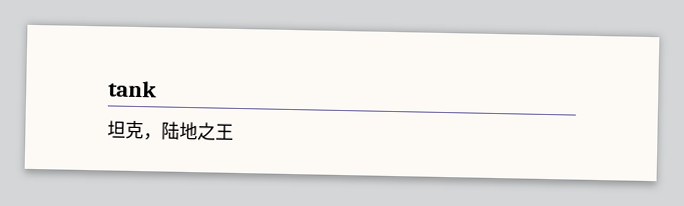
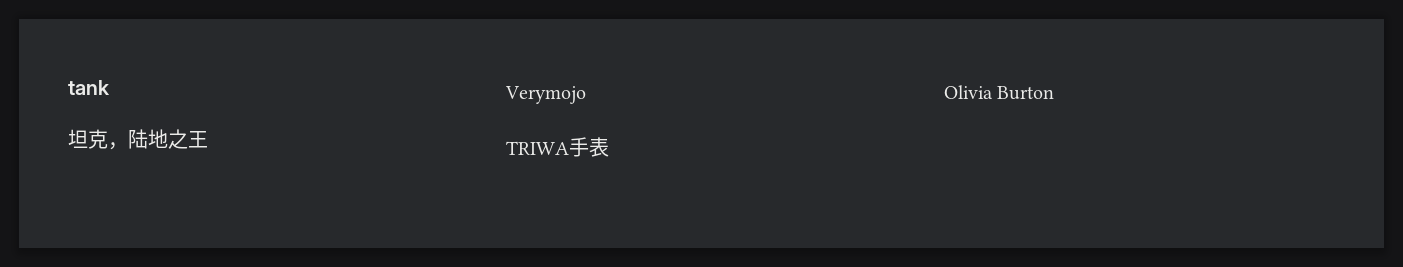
+ Verymojo
+ TRIWA手表
+ Olivia Burton

